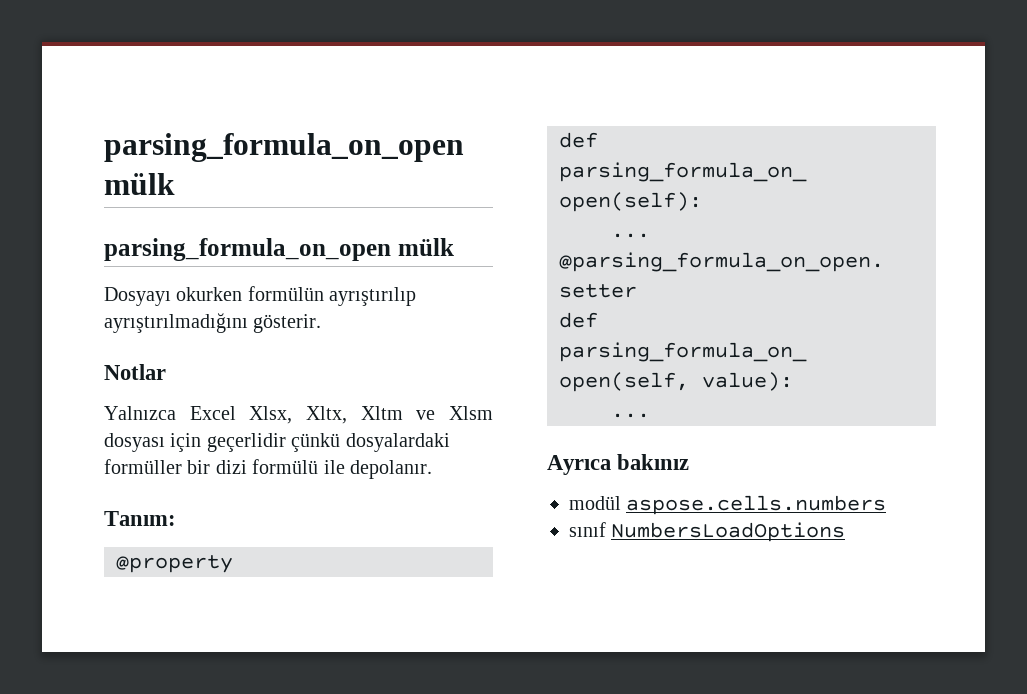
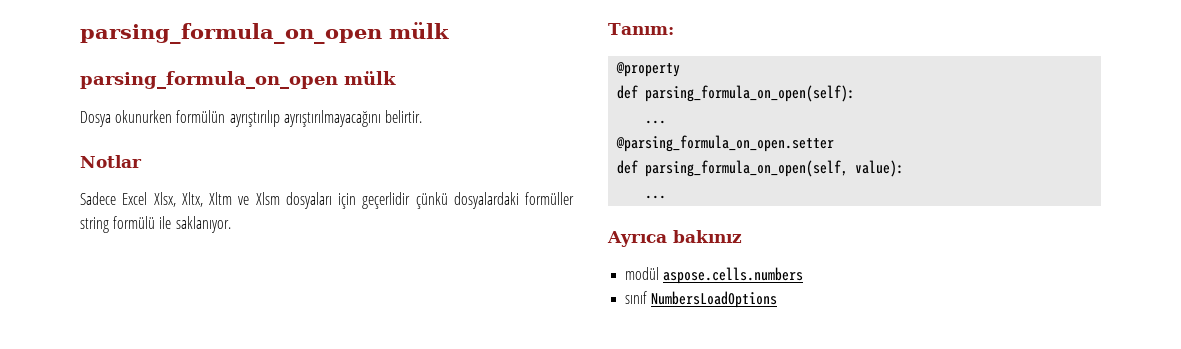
- Dosyayı okurken formülün ayrıştırılıp ayrıştırılmadığını gösterir.
+ Dosya okunurken formülün ayrıştırılıp ayrıştırılmayacağını belirtir.
- Yalnızca Excel Xlsx, Xltx, Xltm ve Xlsm dosyası için geçerlidir çünkü dosyalardaki formüller bir dizi formülü ile depolanır.
+ Sadece Excel Xlsx, Xltx, Xltm ve Xlsm dosyaları için geçerlidir çünkü dosyalardaki formüller string formülü ile saklanıyor.

